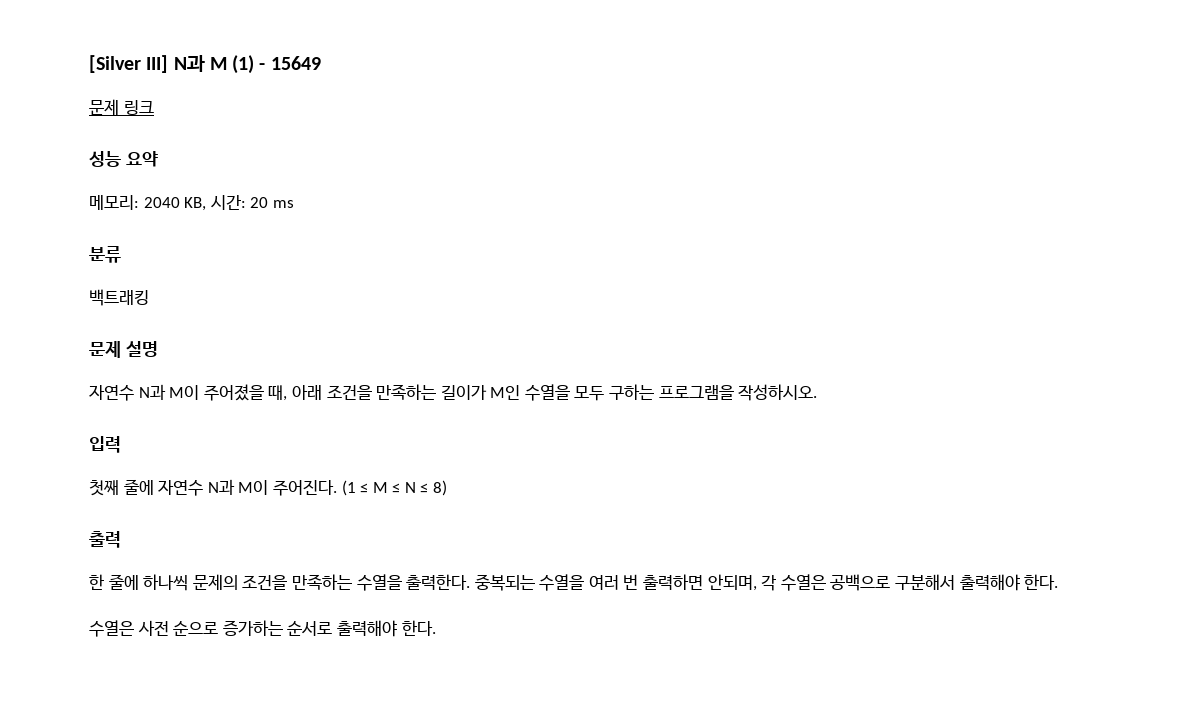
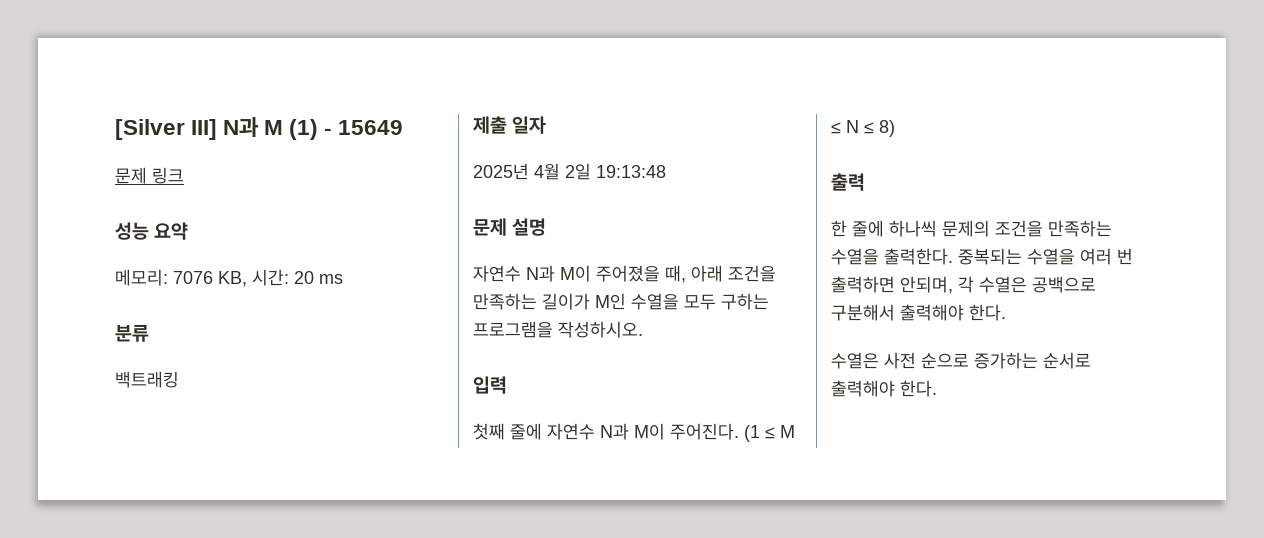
- 메모리: 2040 KB, 시간: 20 ms
+ 메모리: 7076 KB, 시간: 20 ms
+ 제출 일자
+ 2025년 4월 2일 19:13:48

